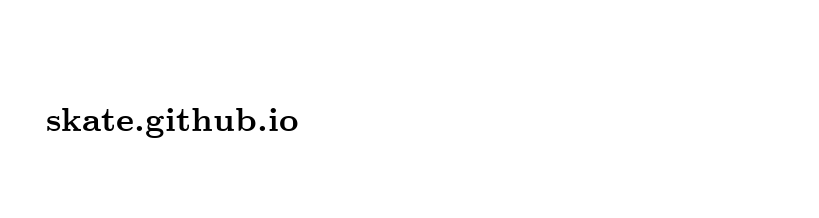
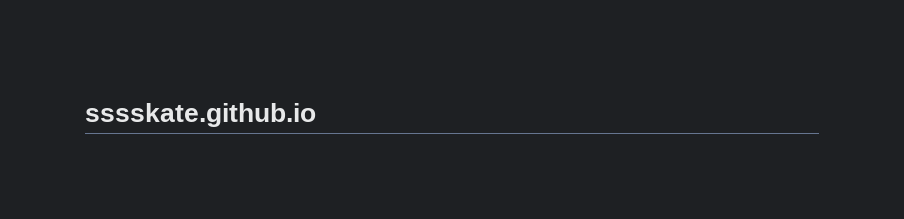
- skate.github.io
+ sssskate.github.io

